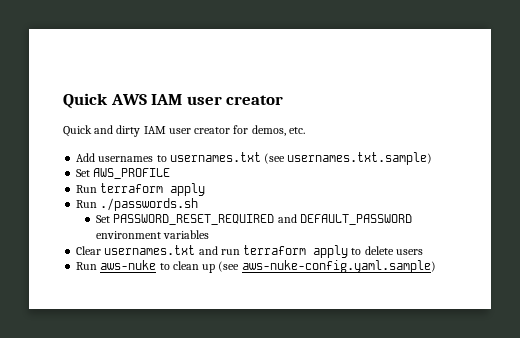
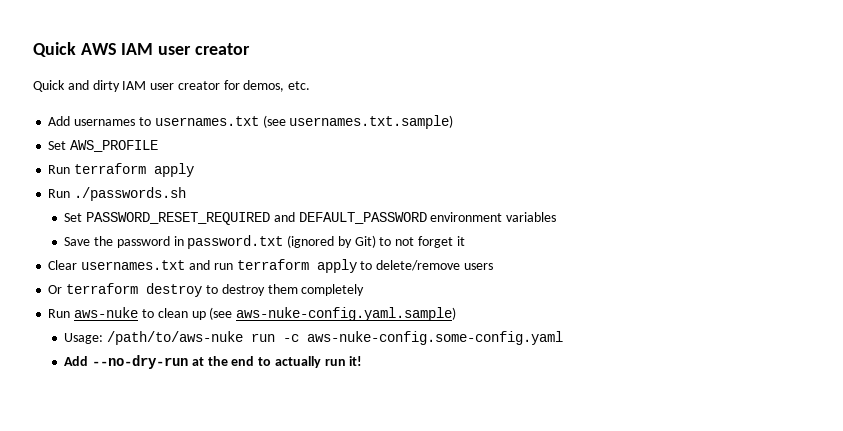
+ Save the password in password.txt (ignored by Git) to not forget it
- Clear usernames.txt and run terraform apply to delete users
+ Clear usernames.txt and run terraform apply to delete/remove users
+ Or terraform destroy to destroy them completely
+ Usage: /path/to/aws-nuke run -c aws-nuke-config.some-config.yaml
+ Add --no-dry-run at the end to actually run it!

